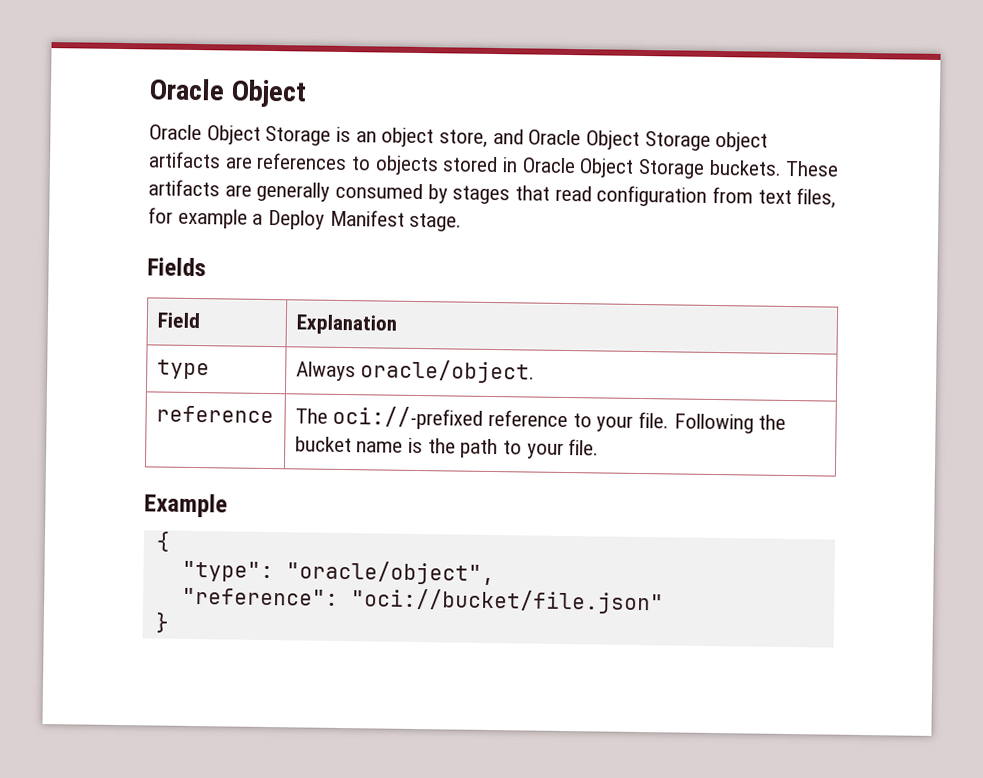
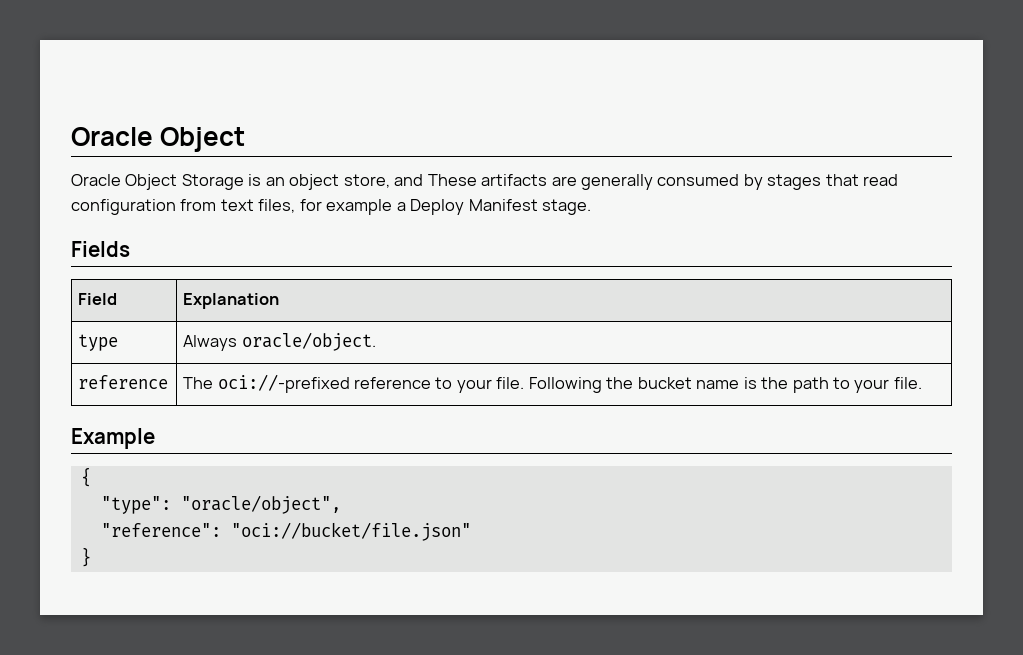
- Oracle Object Storage is an object store, and Oracle Object Storage object artifacts are references to objects stored in Oracle Object Storage buckets. These artifacts are generally consumed by stages that read configuration from text files, for example a Deploy Manifest stage.
+ Oracle Object Storage is an object store, and These artifacts are generally consumed by stages that read configuration from text files, for example a Deploy Manifest stage.

